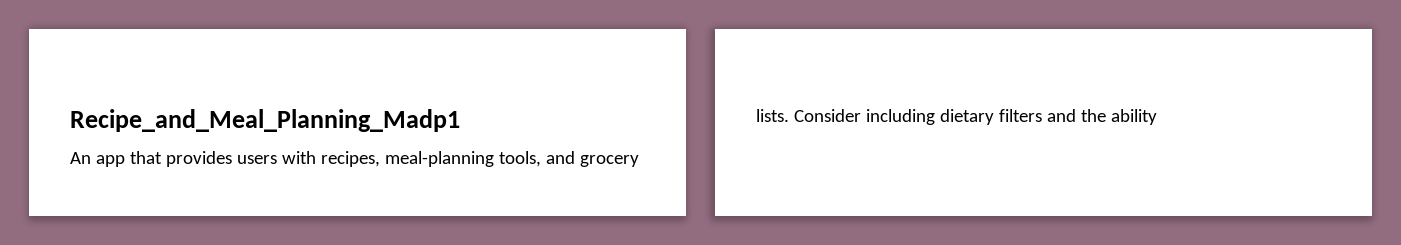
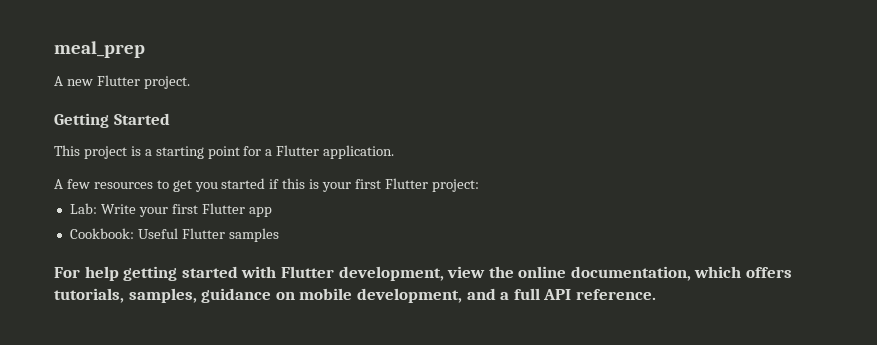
- Recipe_and_Meal_Planning_Madp1
- An app that provides users with recipes, meal-planning tools, and grocery lists. Consider including dietary filters and the ability
+ meal_prep
+ A new Flutter project.
+ Getting Started
+ This project is a starting point for a Flutter application.
+ A few resources to get you started if this is your first Flutter project:
+ Lab: Write your first Flutter app
+ Cookbook: Useful Flutter samples
+ For help getting started with Flutter development, view the online documentation, which offers tutorials, samples, guidance on mobile development, and a full API reference.

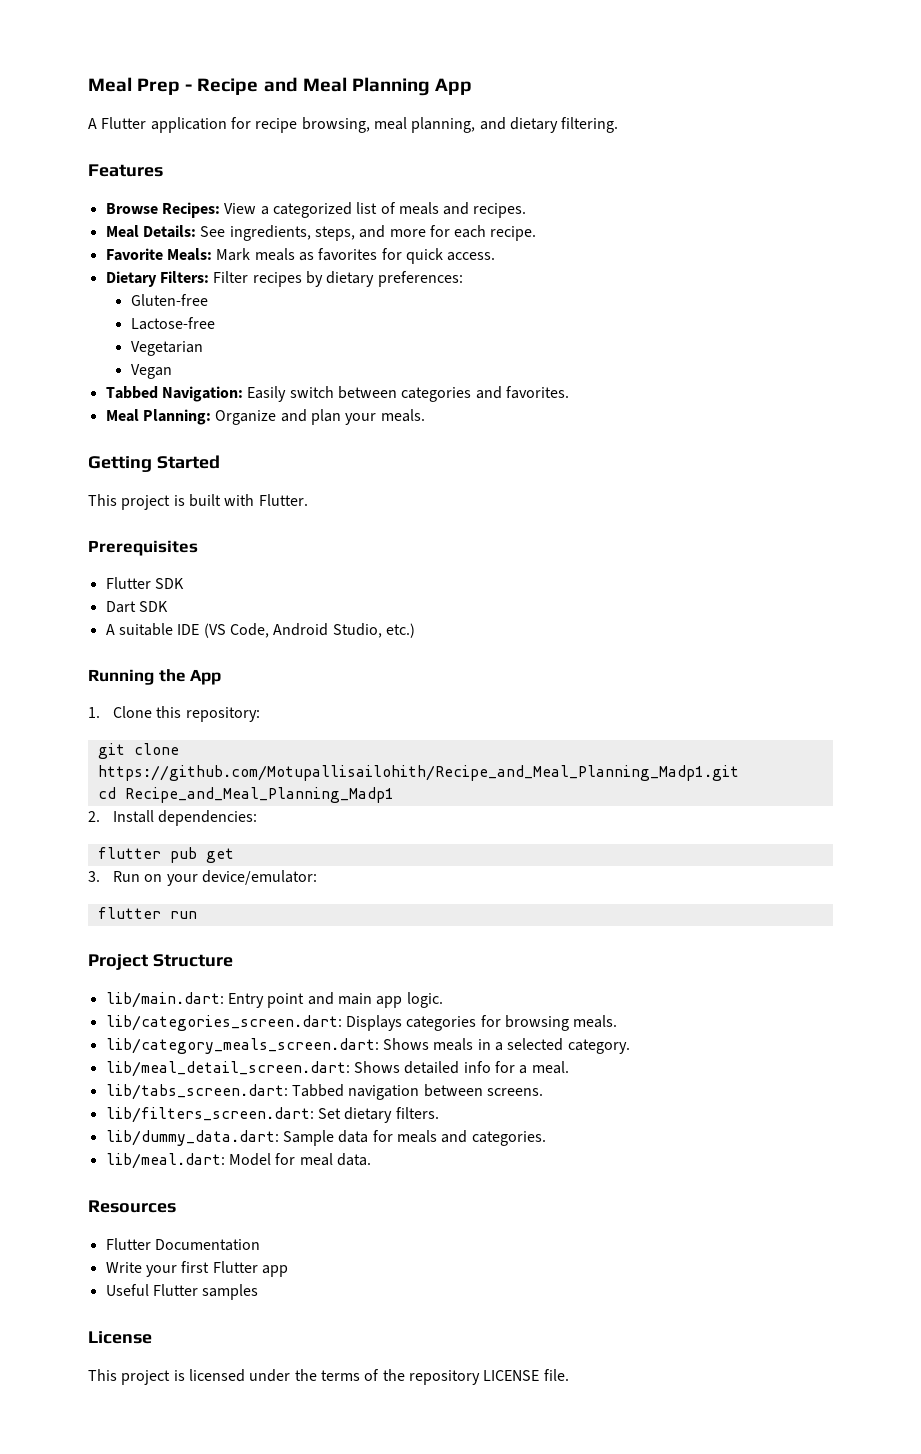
- meal_prep
- A new Flutter project.
+ Meal Prep - Recipe and Meal Planning App
+ A Flutter application for recipe browsing, meal planning, and dietary filtering.
+ Features
+ Browse Recipes: View a categorized list of meals and recipes.
+ Meal Details: See ingredients, steps, and more for each recipe.
+ Favorite Meals: Mark meals as favorites for quick access.
+ Dietary Filters: Filter recipes by dietary preferences:
+ Gluten-free
+ Lactose-free
+ Vegetarian
+ Vegan
+ Tabbed Navigation: Easily switch between categories and favorites.
+ Meal Planning: Organize and plan your meals.
- This project is a starting point for a Flutter application.
- A few resources to get you started if this is your first Flutter project:
- Lab: Write your first Flutter app
+ This project is built with Flutter.
+ Prerequisites
+ Flutter SDK
+ Dart SDK
+ A suitable IDE (VS Code, Android Studio, etc.)
+ Running the App
+ 1. Clone this repository:
+ git clone https://github.com/Motupallisailohith/Recipe_and_Meal_Planning_Madp1.git
+ cd Recipe_and_Meal_Planning_Madp1
+ 2. Install dependencies:
+ flutter pub get
+ 3. Run on your device/emulator:
+ flutter run
+ Project Structure
+ lib/main.dart: Entry point and main app logic.
+ lib/categories_screen.dart: Displays categories for browsing meals.
+ lib/category_meals_screen.dart: Shows meals in a selected category.
+ lib/meal_detail_screen.dart: Shows detailed info for a meal.
+ lib/tabs_screen.dart: Tabbed navigation between screens.
+ lib/filters_screen.dart: Set dietary filters.
+ lib/dummy_data.dart: Sample data for meals and categories.
+ lib/meal.dart: Model for meal data.
+ Resources
+ Flutter Documentation
+ Write your first Flutter app
- Cookbook: Useful Flutter samples
+ Useful Flutter samples
- For help getting started with Flutter development, view the online documentation, which offers tutorials, samples, guidance on mobile development, and a full API reference.
+ License
+ This project is licensed under the terms of the repository LICENSE file.

